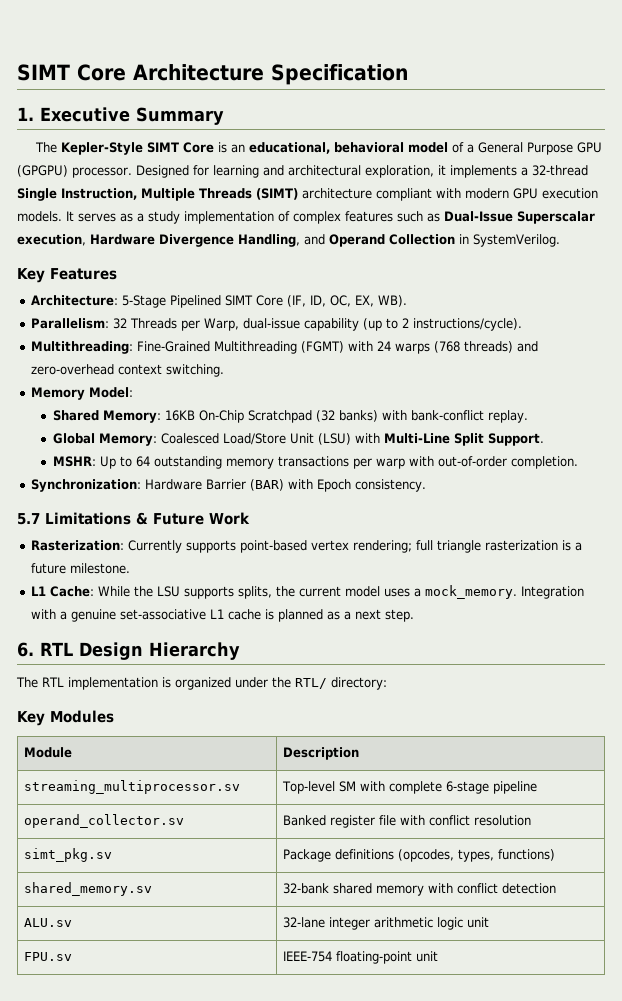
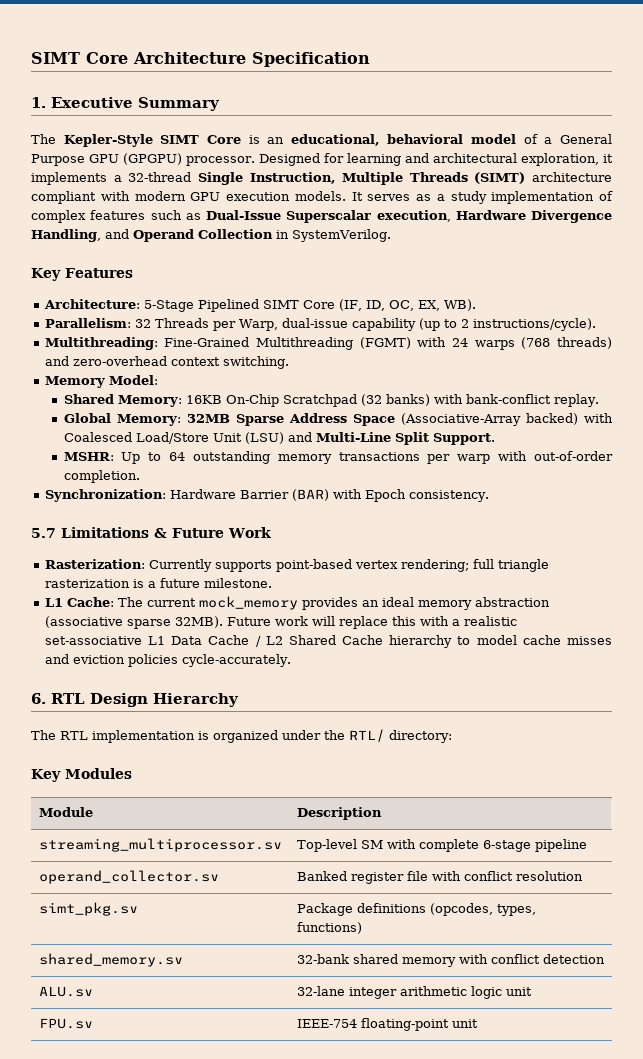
- Global Memory: Coalesced Load/Store Unit (LSU) with Multi-Line Split Support.
+ Global Memory: 32MB Sparse Address Space (Associative-Array backed) with Coalesced Load/Store Unit (LSU) and Multi-Line Split Support.
- L1 Cache: While the LSU supports splits, the current model uses a mock_memory. Integration with a genuine set-associative L1 cache is planned as a next step.
+ L1 Cache: The current mock_memory provides an ideal memory abstraction (associative sparse 32MB). Future work will replace this with a realistic set-associative L1 Data Cache / L2 Shared Cache hierarchy to model cache misses and eviction policies cycle-accurately.

